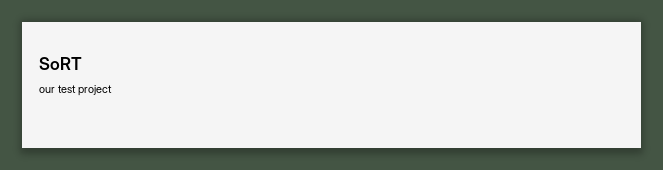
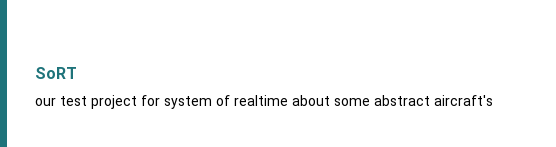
- our test project
+ our test project for system of realtime about some abstract aircraft's

